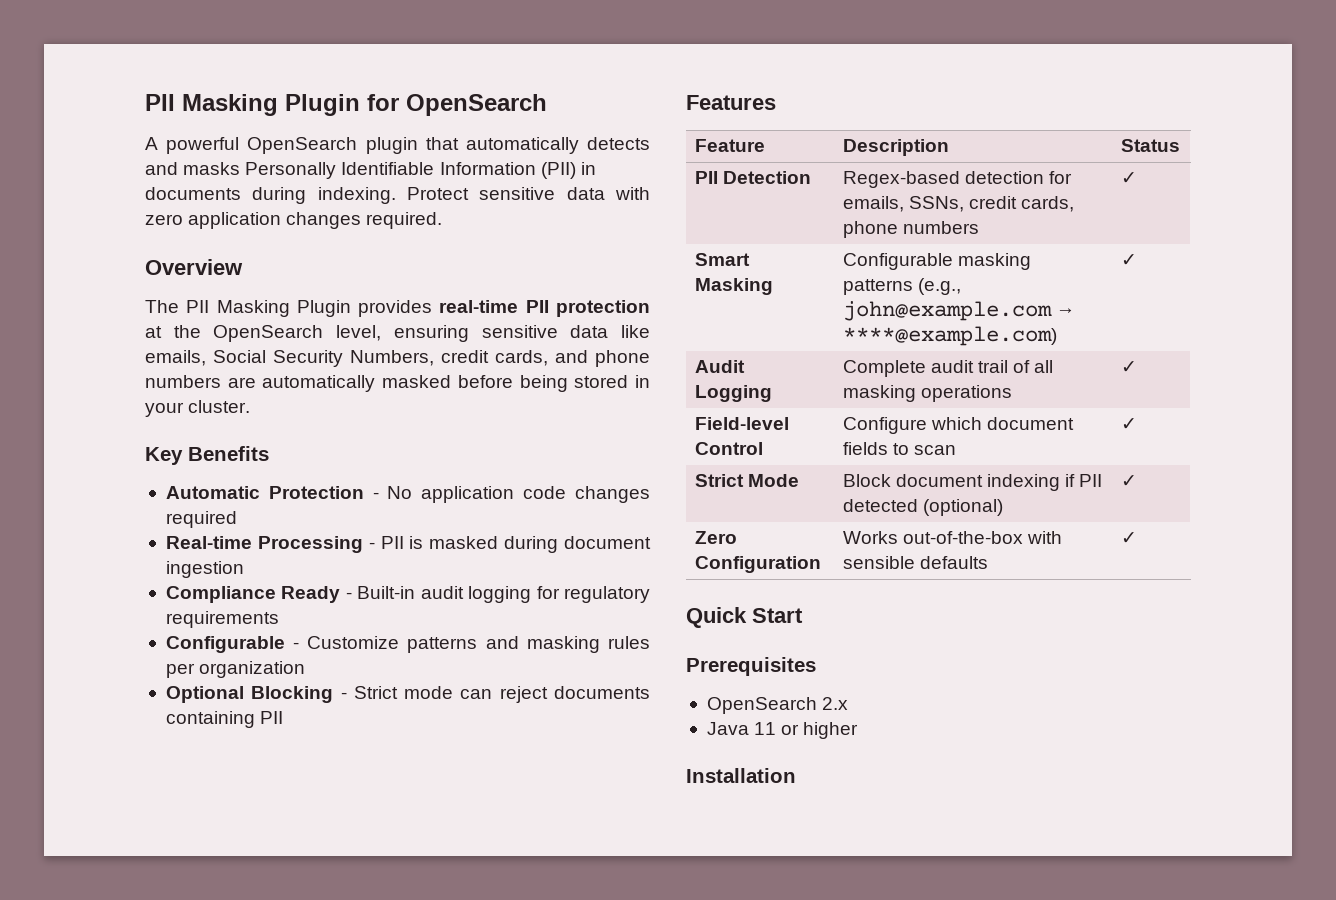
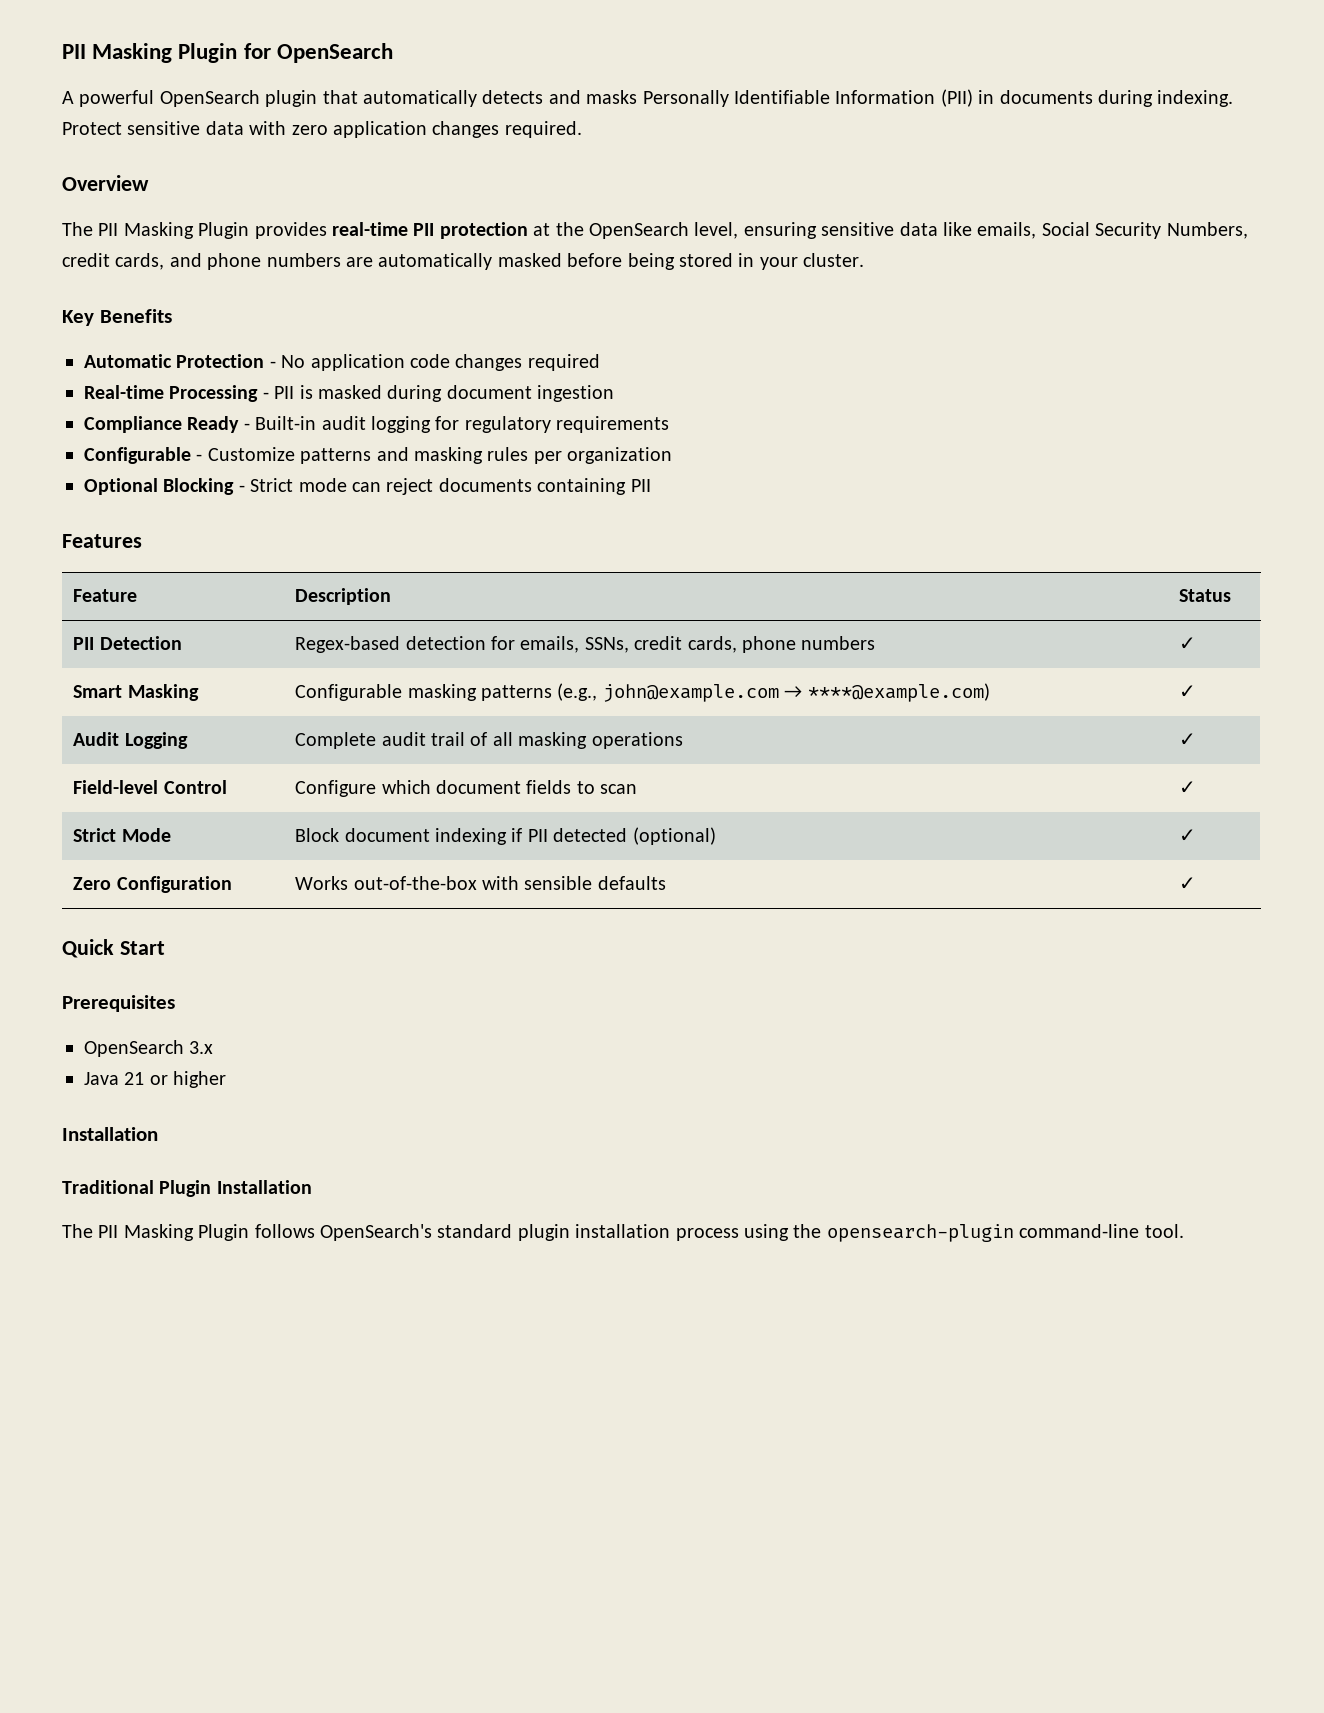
- OpenSearch 2.x
+ OpenSearch 3.x
- Java 11 or higher
+ Java 21 or higher
+ Traditional Plugin Installation
+ The PII Masking Plugin follows OpenSearch's standard plugin installation process using the opensearch-plugin command-line tool.

